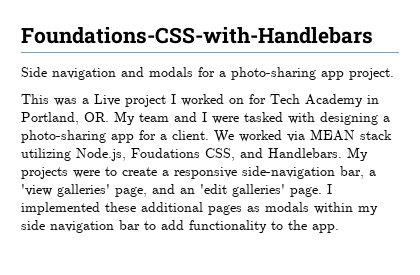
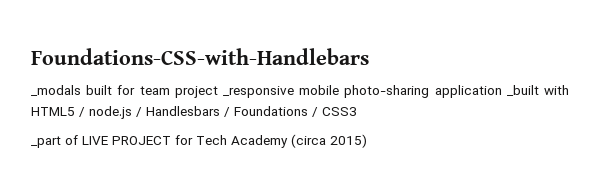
- Side navigation and modals for a photo-sharing app project.
- This was a Live project I worked on for Tech Academy in Portland, OR. My team and I were tasked with designing a photo-sharing app for a client. We worked via MEAN stack utilizing Node.js, Foudations CSS, and Handlebars. My projects were to create a responsive side-navigation bar, a 'view galleries' page, and an 'edit galleries' page. I implemented these additional pages as modals within my side navigation bar to add functionality to the app.
+ _modals built for team project _responsive mobile photo-sharing application _built with HTML5 / node.js / Handlesbars / Foundations / CSS3
+ _part of LIVE PROJECT for Tech Academy (circa 2015)

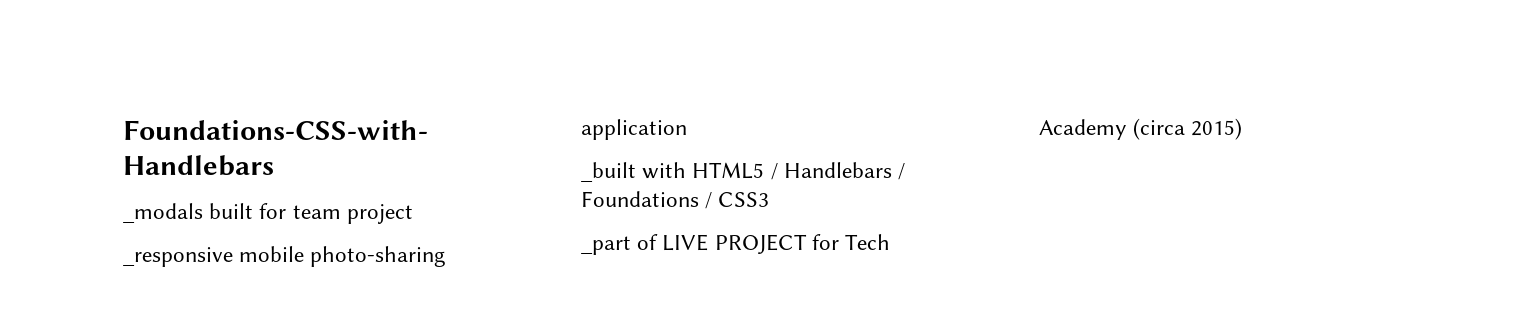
- _modals built for team project _responsive mobile photo-sharing application _built with HTML5 / node.js / Handlesbars / Foundations / CSS3
+ _modals built for team project
+ _responsive mobile photo-sharing application
+ _built with HTML5 / Handlebars / Foundations / CSS3

